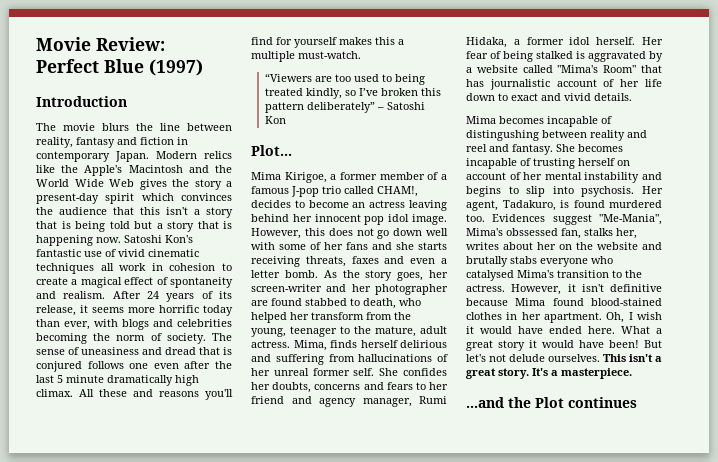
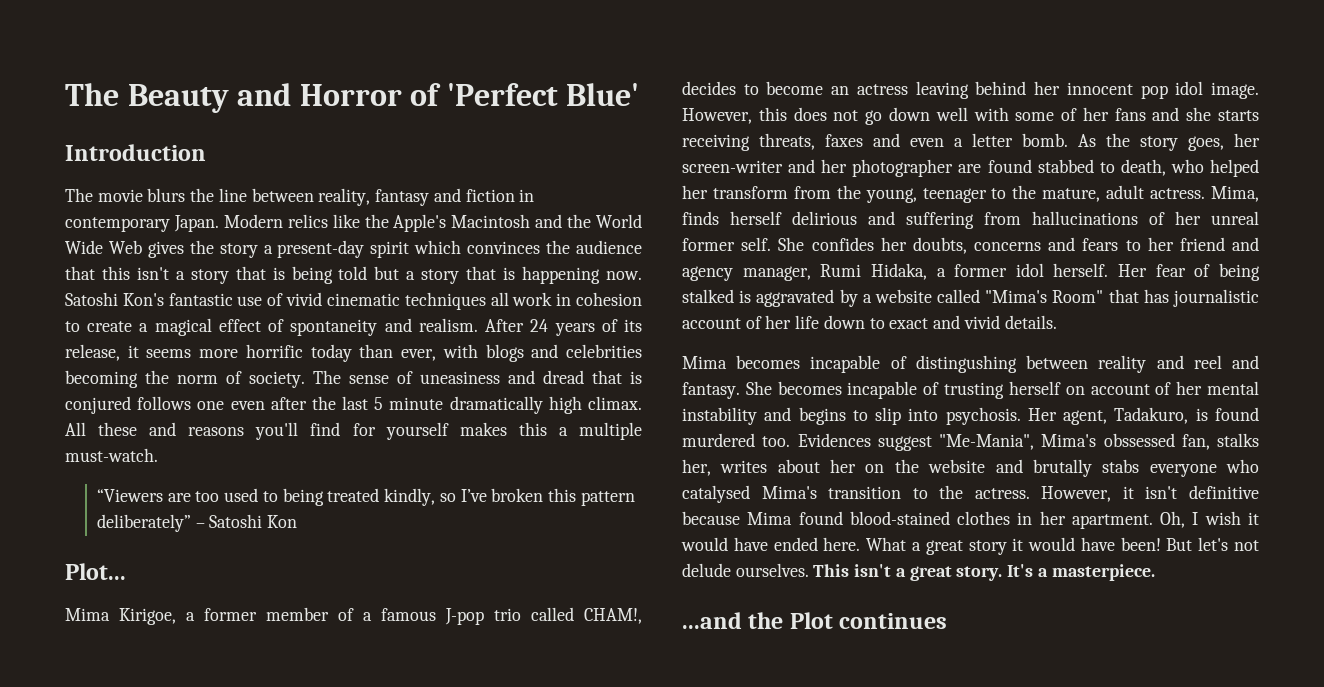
- Movie Review: Perfect Blue (1997)
+ The Beauty and Horror of 'Perfect Blue'

